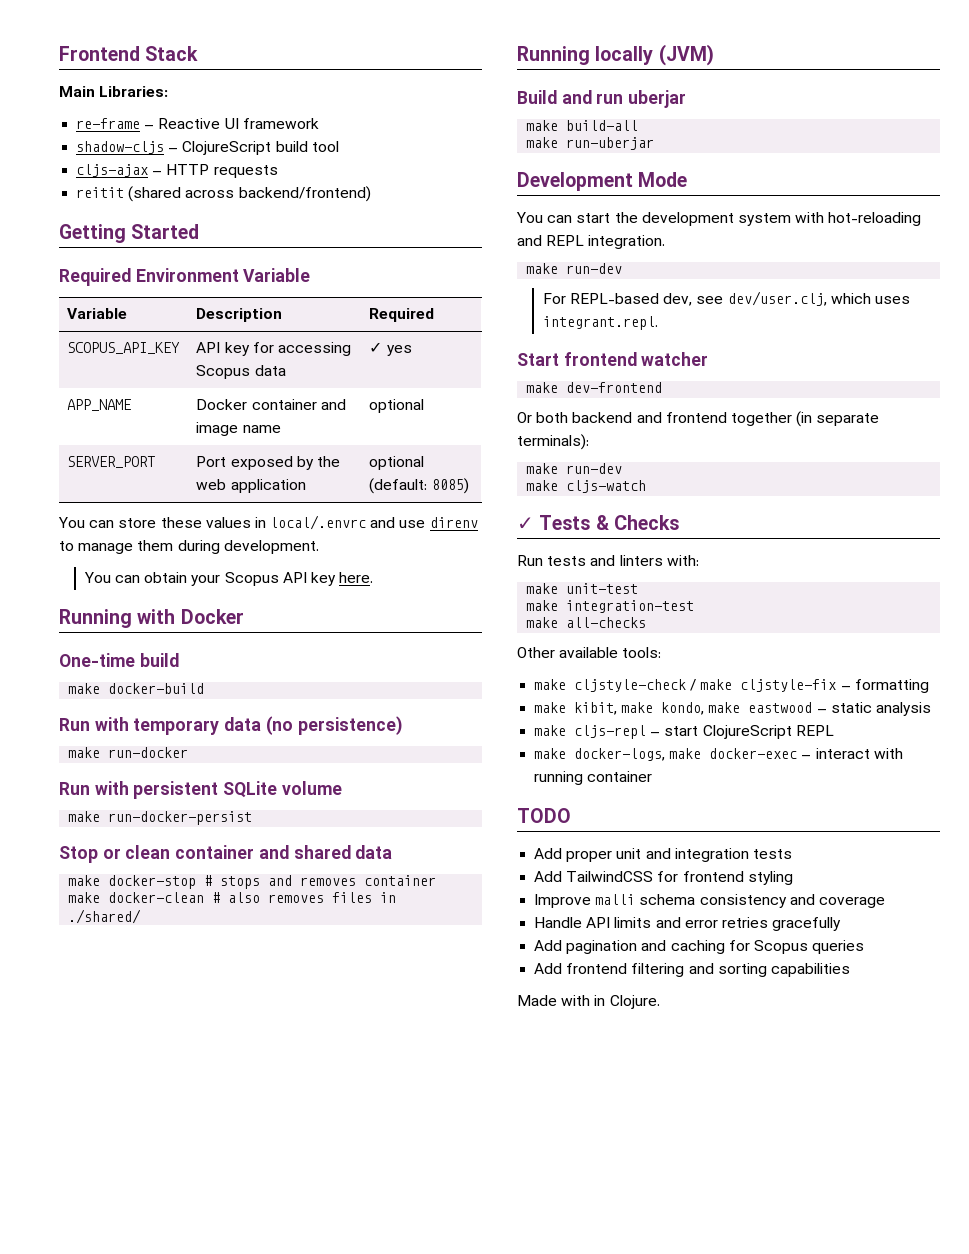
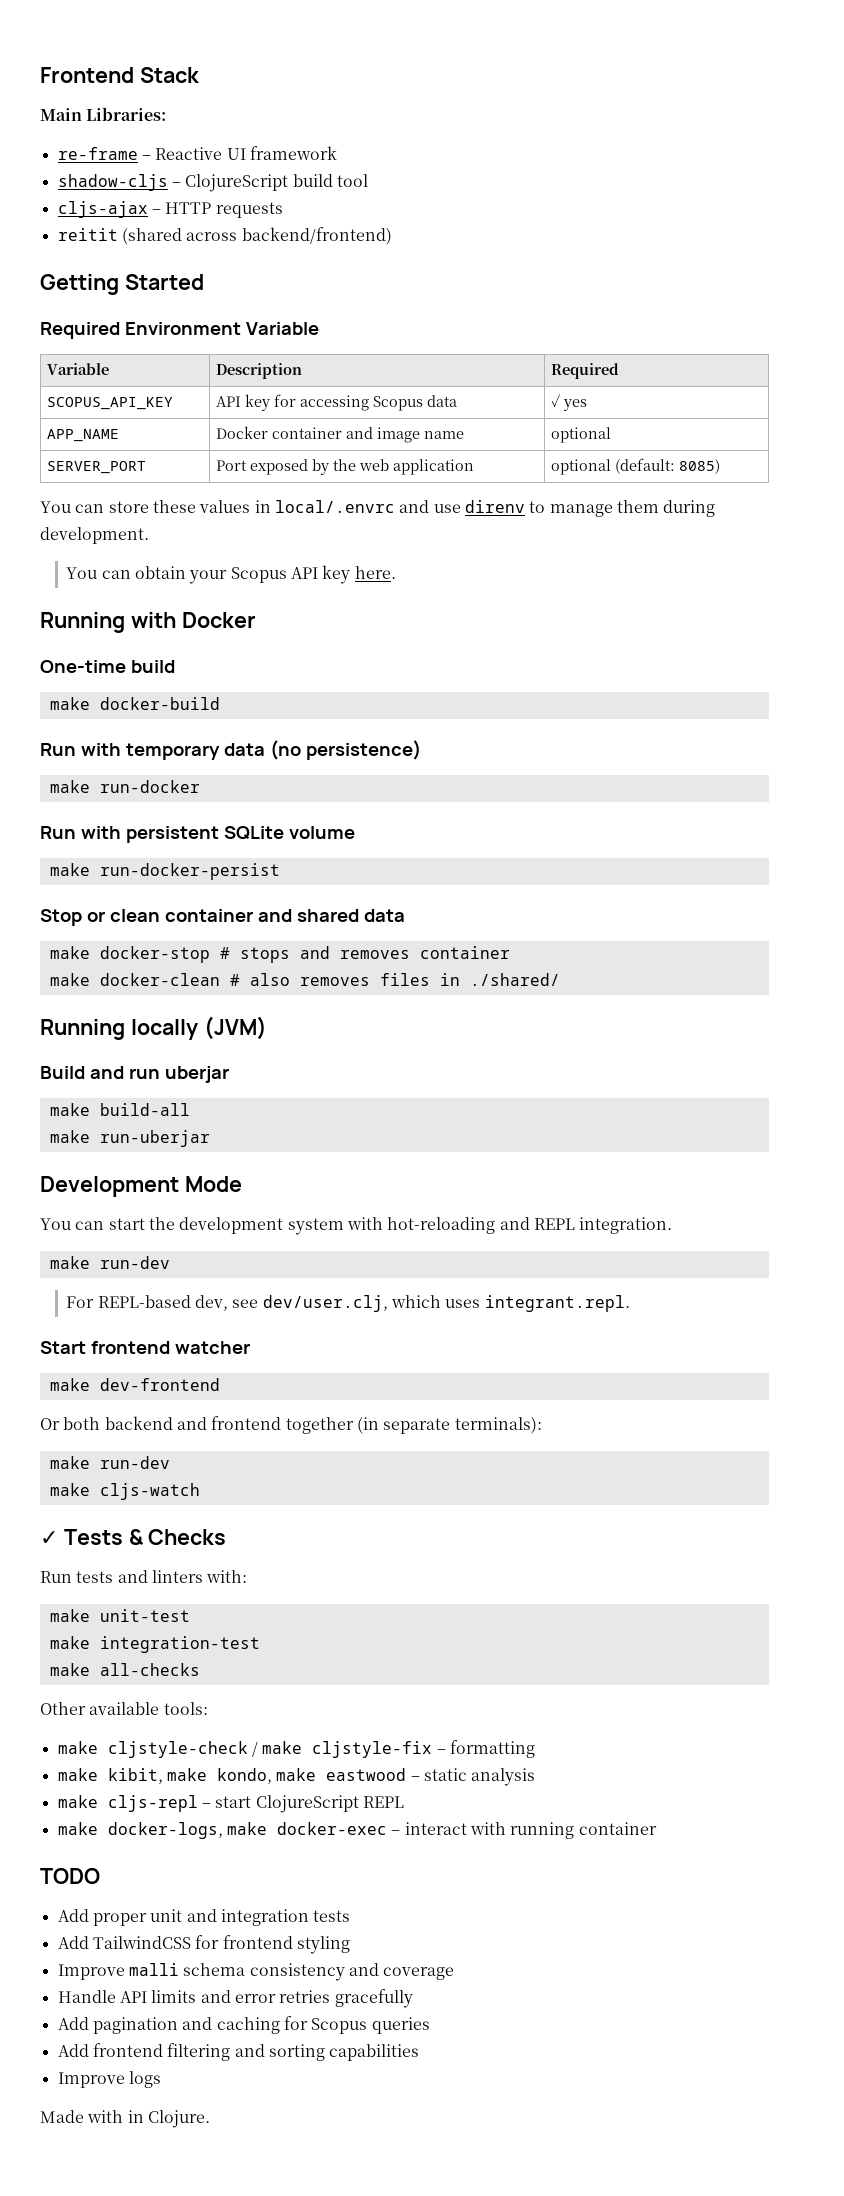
+ Improve logs

